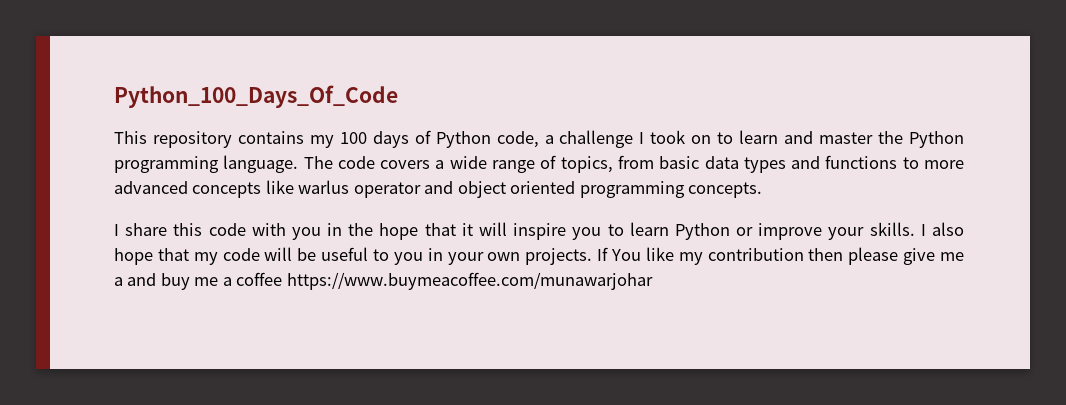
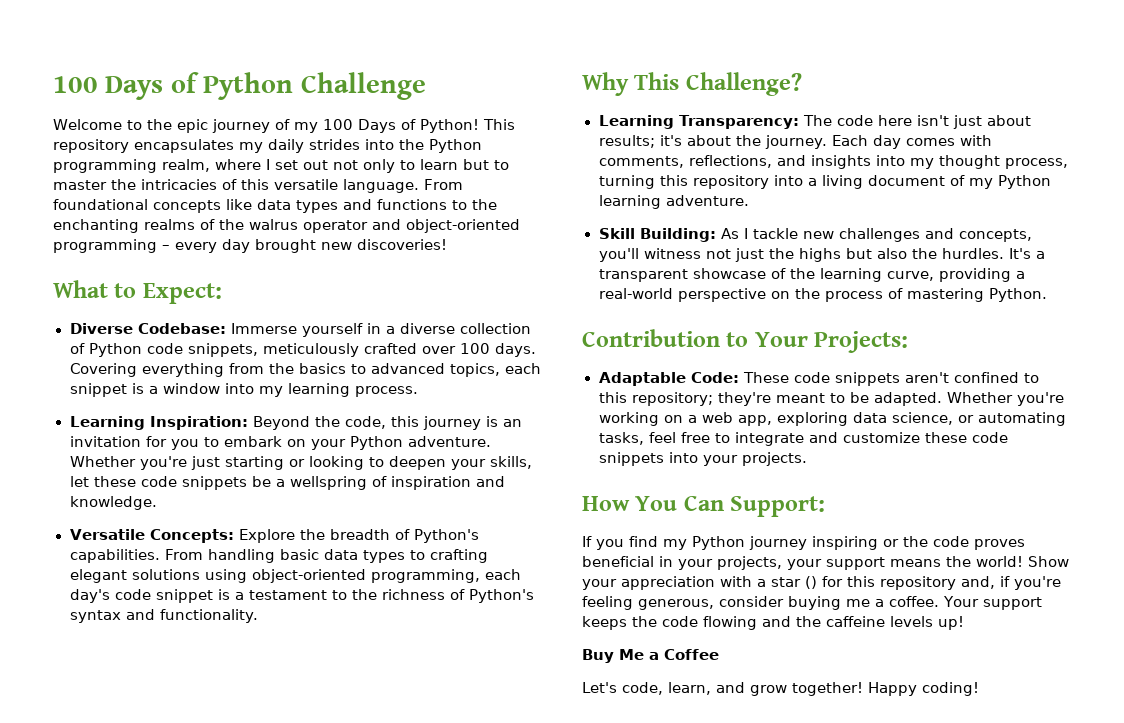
- Python_100_Days_Of_Code
- This repository contains my 100 days of Python code, a challenge I took on to learn and master the Python programming language. The code covers a wide range of topics, from basic data types and functions to more advanced concepts like warlus operator and object oriented programming concepts.
- I share this code with you in the hope that it will inspire you to learn Python or improve your skills. I also hope that my code will be useful to you in your own projects. If You like my contribution then please give me a and buy me a coffee https://www.buymeacoffee.com/munawarjohar
+ 100 Days of Python Challenge
+ Welcome to the epic journey of my 100 Days of Python! This repository encapsulates my daily strides into the Python programming realm, where I set out not only to learn but to master the intricacies of this versatile language. From foundational concepts like data types and functions to the enchanting realms of the walrus operator and object-oriented programming – every day brought new discoveries!
+ What to Expect:
+ Diverse Codebase: Immerse yourself in a diverse collection of Python code snippets, meticulously crafted over 100 days. Covering everything from the basics to advanced topics, each snippet is a window into my learning process.
+ Learning Inspiration: Beyond the code, this journey is an invitation for you to embark on your Python adventure. Whether you're just starting or looking to deepen your skills, let these code snippets be a wellspring of inspiration and knowledge.
+ Versatile Concepts: Explore the breadth of Python's capabilities. From handling basic data types to crafting elegant solutions using object-oriented programming, each day's code snippet is a testament to the richness of Python's syntax and functionality.
+ Why This Challenge?
+ Learning Transparency: The code here isn't just about results; it's about the journey. Each day comes with comments, reflections, and insights into my thought process, turning this repository into a living document of my Python learning adventure.
+ Skill Building: As I tackle new challenges and concepts, you'll witness not just the highs but also the hurdles. It's a transparent showcase of the learning curve, providing a real-world perspective on the process of mastering Python.
+ Contribution to Your Projects:
+ Adaptable Code: These code snippets aren't confined to this repository; they're meant to be adapted. Whether you're working on a web app, exploring data science, or automating tasks, feel free to integrate and customize these code snippets into your projects.
+ How You Can Support:
+ If you find my Python journey inspiring or the code proves beneficial in your projects, your support means the world! Show your appreciation with a star () for this repository and, if you're feeling generous, consider buying me a coffee. Your support keeps the code flowing and the caffeine levels up!
+ Buy Me a Coffee
+ Let's code, learn, and grow together! Happy coding!

